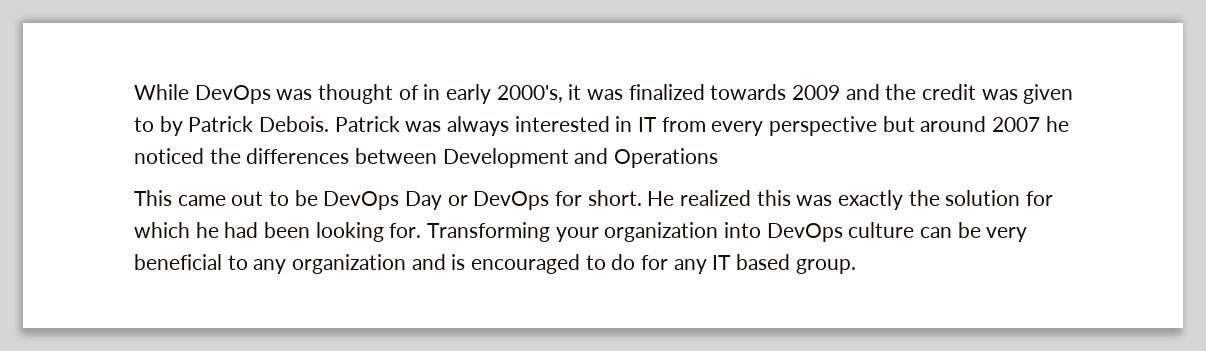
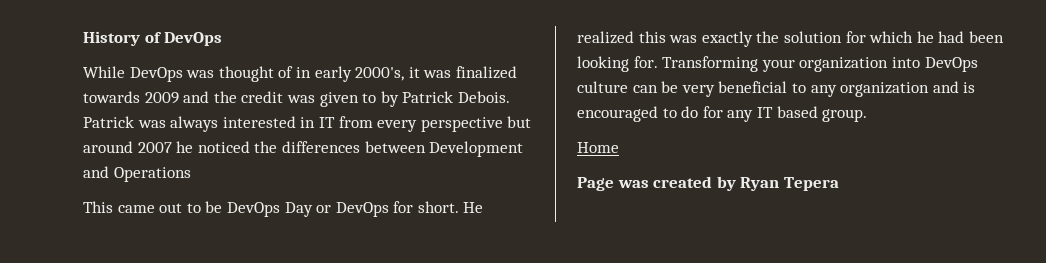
+ History of DevOps
+ Home
+ Page was created by Ryan Tepera

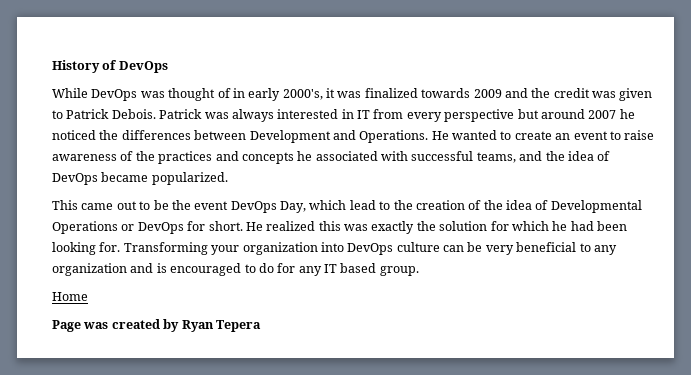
- While DevOps was thought of in early 2000's, it was finalized towards 2009 and the credit was given to by Patrick Debois.
+ While DevOps was thought of in early 2000's, it was finalized towards 2009 and the credit was given to Patrick Debois.
- Patrick was always interested in IT from every perspective but around 2007 he noticed the differences between Development and Operations
+ Patrick was always interested in IT from every perspective but around 2007 he noticed the differences between Development and Operations. He wanted to create an event to raise awareness of the practices and concepts he associated with successful teams, and the idea of DevOps became popularized.
- This came out to be DevOps Day or DevOps for short.
+ This came out to be the event DevOps Day, which lead to the creation of the idea of Developmental Operations or DevOps for short.

